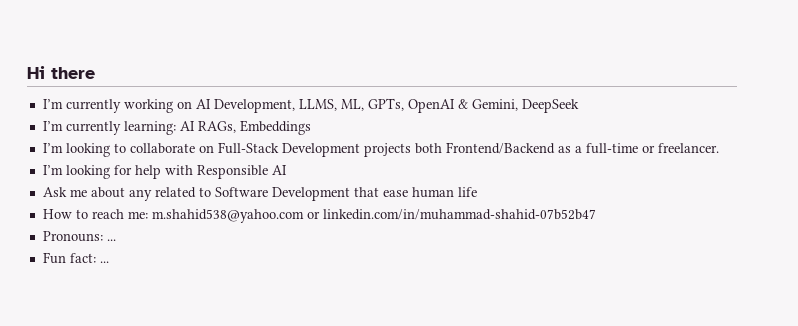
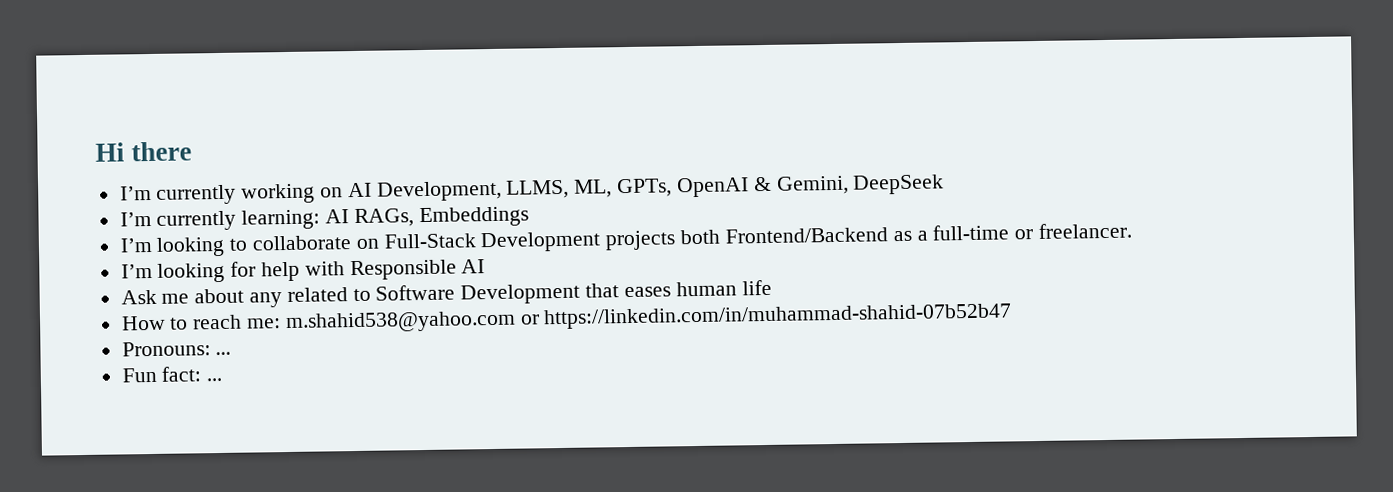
- Ask me about any related to Software Development that ease human life
+ Ask me about any related to Software Development that eases human life
- How to reach me: m.shahid538@yahoo.com or linkedin.com/in/muhammad-shahid-07b52b47
+ How to reach me: m.shahid538@yahoo.com or https://linkedin.com/in/muhammad-shahid-07b52b47

